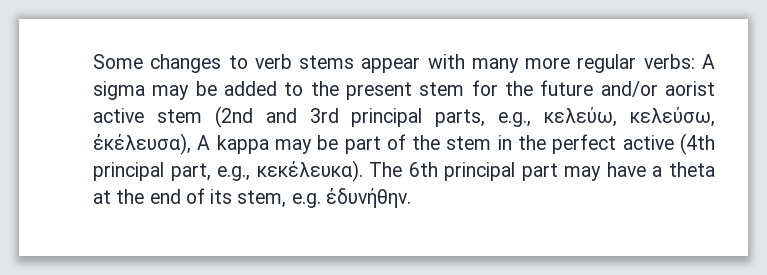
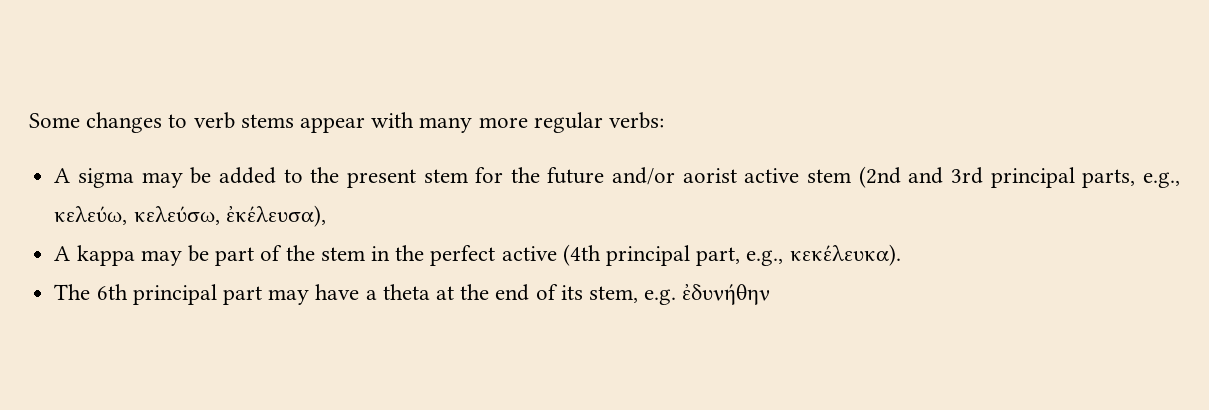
- Some changes to verb stems appear with many more regular verbs: A sigma may be added to the present stem for the future and/or aorist active stem (2nd and 3rd principal parts, e.g., κελεύω, κελεύσω, ἐκέλευσα), A kappa may be part of the stem in the perfect active (4th principal part, e.g., κεκέλευκα). The 6th principal part may have a theta at the end of its stem, e.g. ἐδυνήθην.
+ Some changes to verb stems appear with many more regular verbs:
+ A sigma may be added to the present stem for the future and/or aorist active stem (2nd and 3rd principal parts, e.g., κελεύω, κελεύσω, ἐκέλευσα),
+ A kappa may be part of the stem in the perfect active (4th principal part, e.g., κεκέλευκα).
+ The 6th principal part may have a theta at the end of its stem, e.g. ἐδυνήθην

